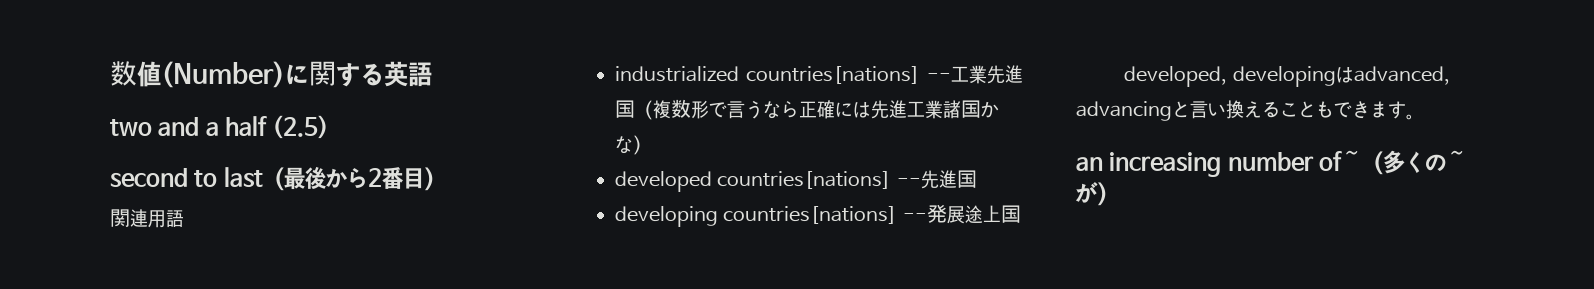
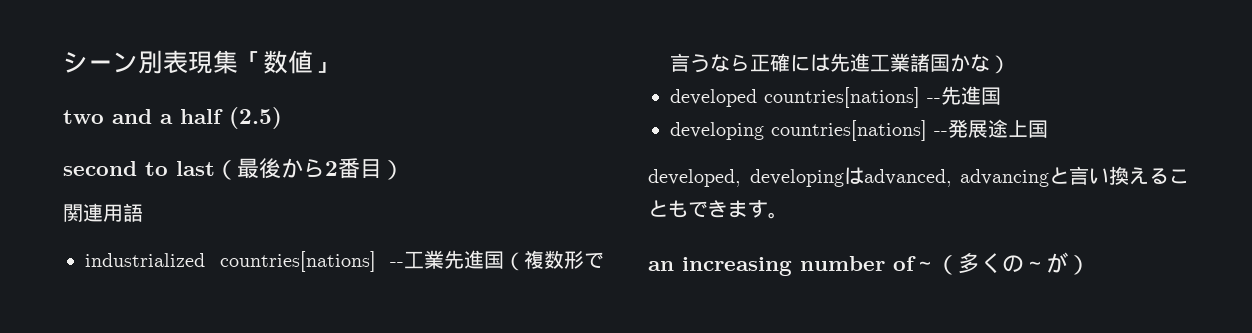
- 数値(Number)に関する英語
+ シーン別表現集「数値」

